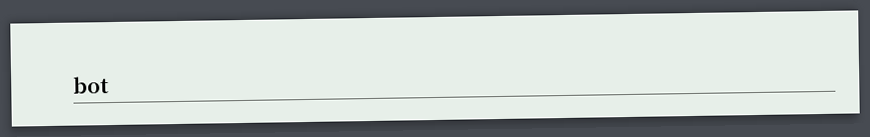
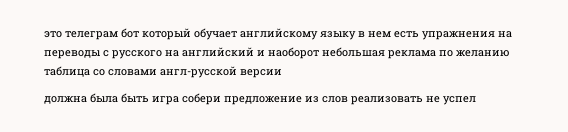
- bot
+ это телеграм бот который обучает английскому языку в нем есть упражнения на переводы с русского на английский и наоборот небольшая реклама по желанию таблица со словами англ-русской версии
+ должна была быть игра собери предложение из слов реализовать не успел

